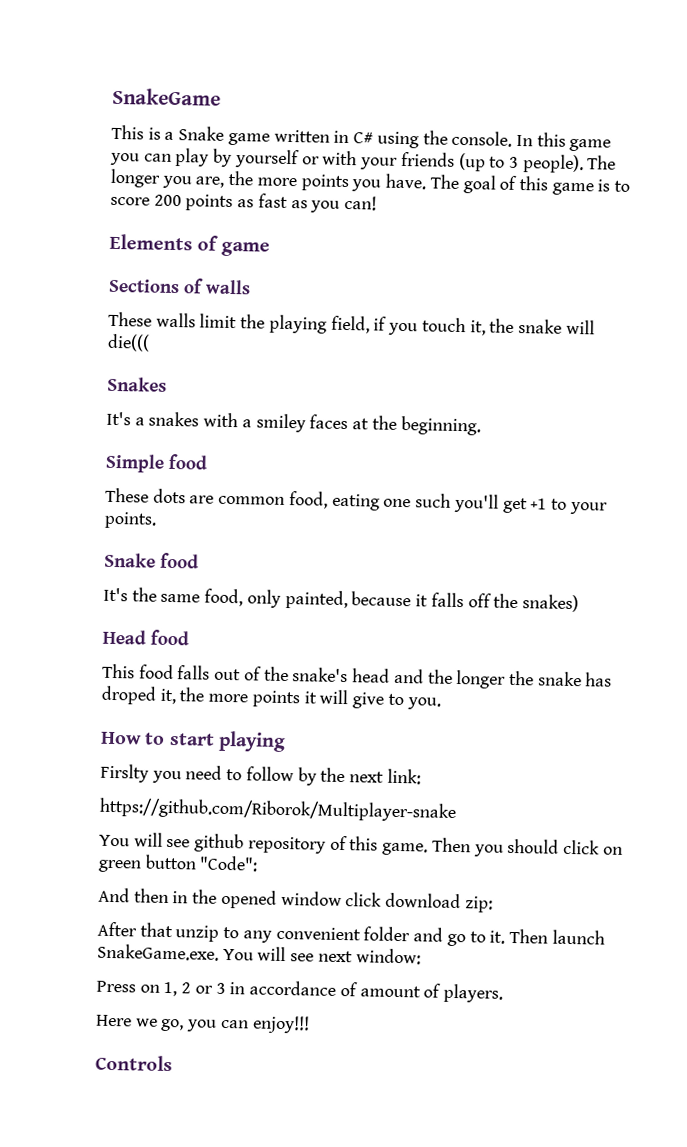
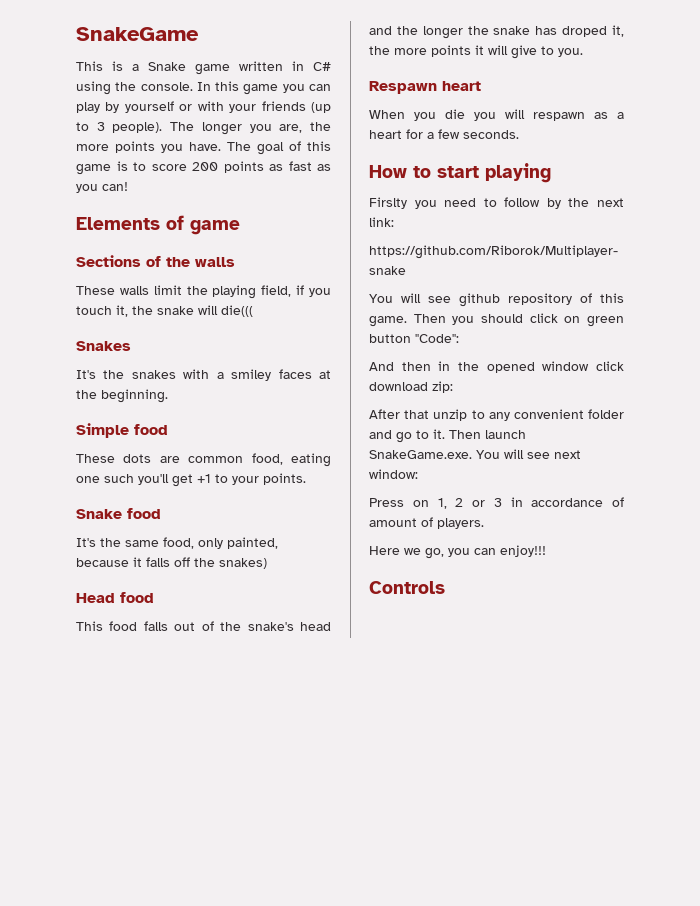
- Sections of walls
+ Sections of the walls
- It's a snakes with a smiley faces at the beginning.
+ It's the snakes with a smiley faces at the beginning.
+ Respawn heart
+ When you die you will respawn as a heart for a few seconds.

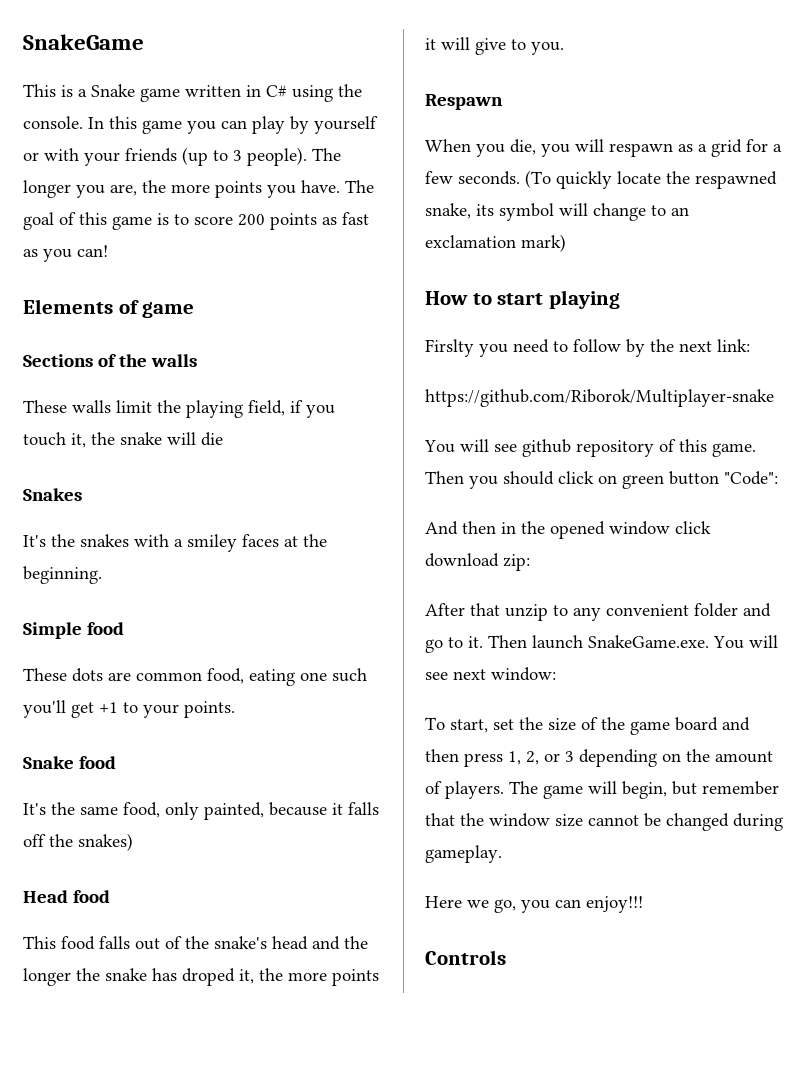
- These walls limit the playing field, if you touch it, the snake will die(((
+ These walls limit the playing field, if you touch it, the snake will die
- Respawn heart
+ Respawn
- When you die you will respawn as a heart for a few seconds.
+ When you die, you will respawn as a grid for a few seconds. (To quickly locate the respawned snake, its symbol will change to an exclamation mark)
- Press on 1, 2 or 3 in accordance of amount of players.
+ To start, set the size of the game board and then press 1, 2, or 3 depending on the amount of players. The game will begin, but remember that the window size cannot be changed during gameplay.

